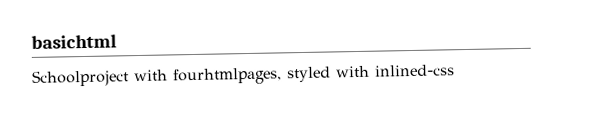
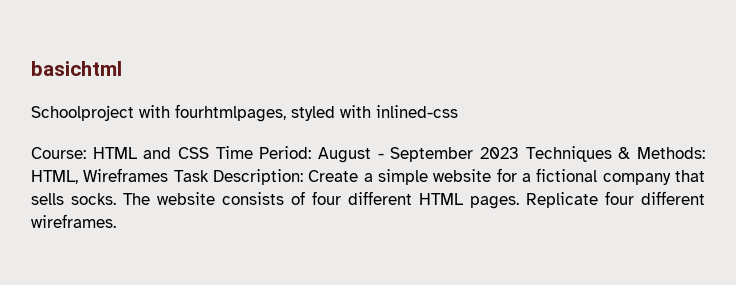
+ Course: HTML and CSS Time Period: August - September 2023 Techniques & Methods: HTML, Wireframes Task Description: Create a simple website for a fictional company that sells socks. The website consists of four different HTML pages. Replicate four different wireframes.

